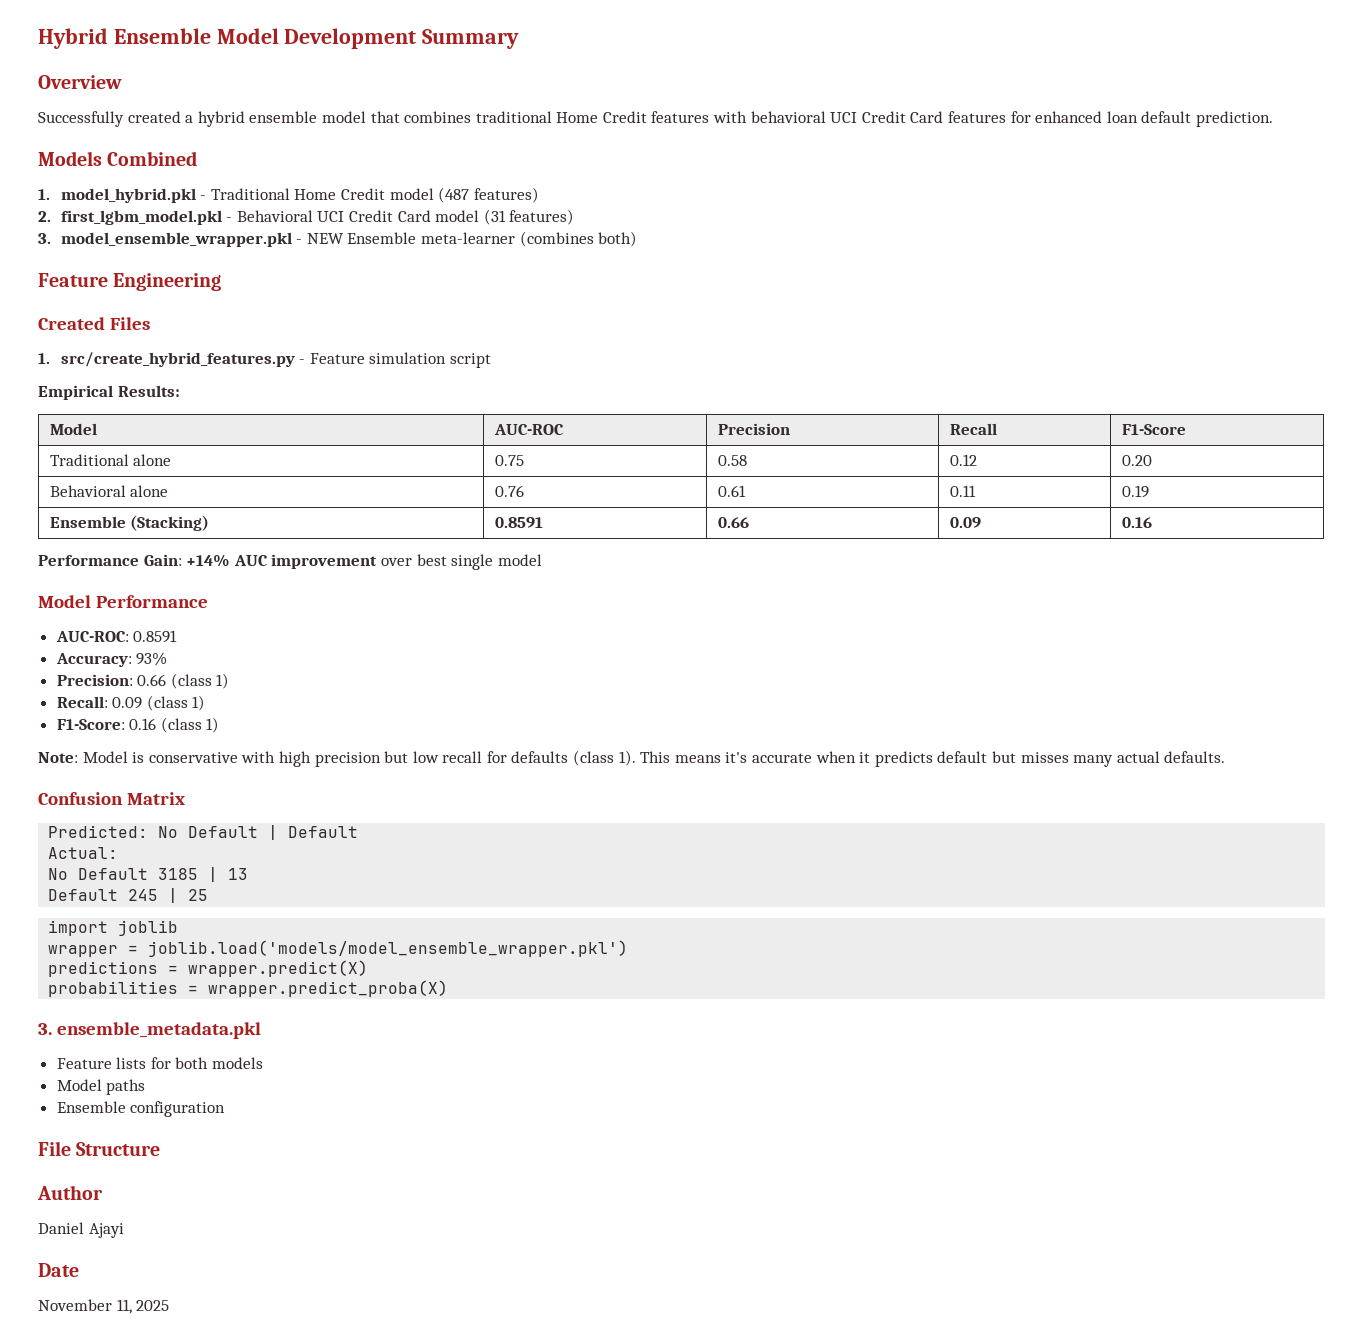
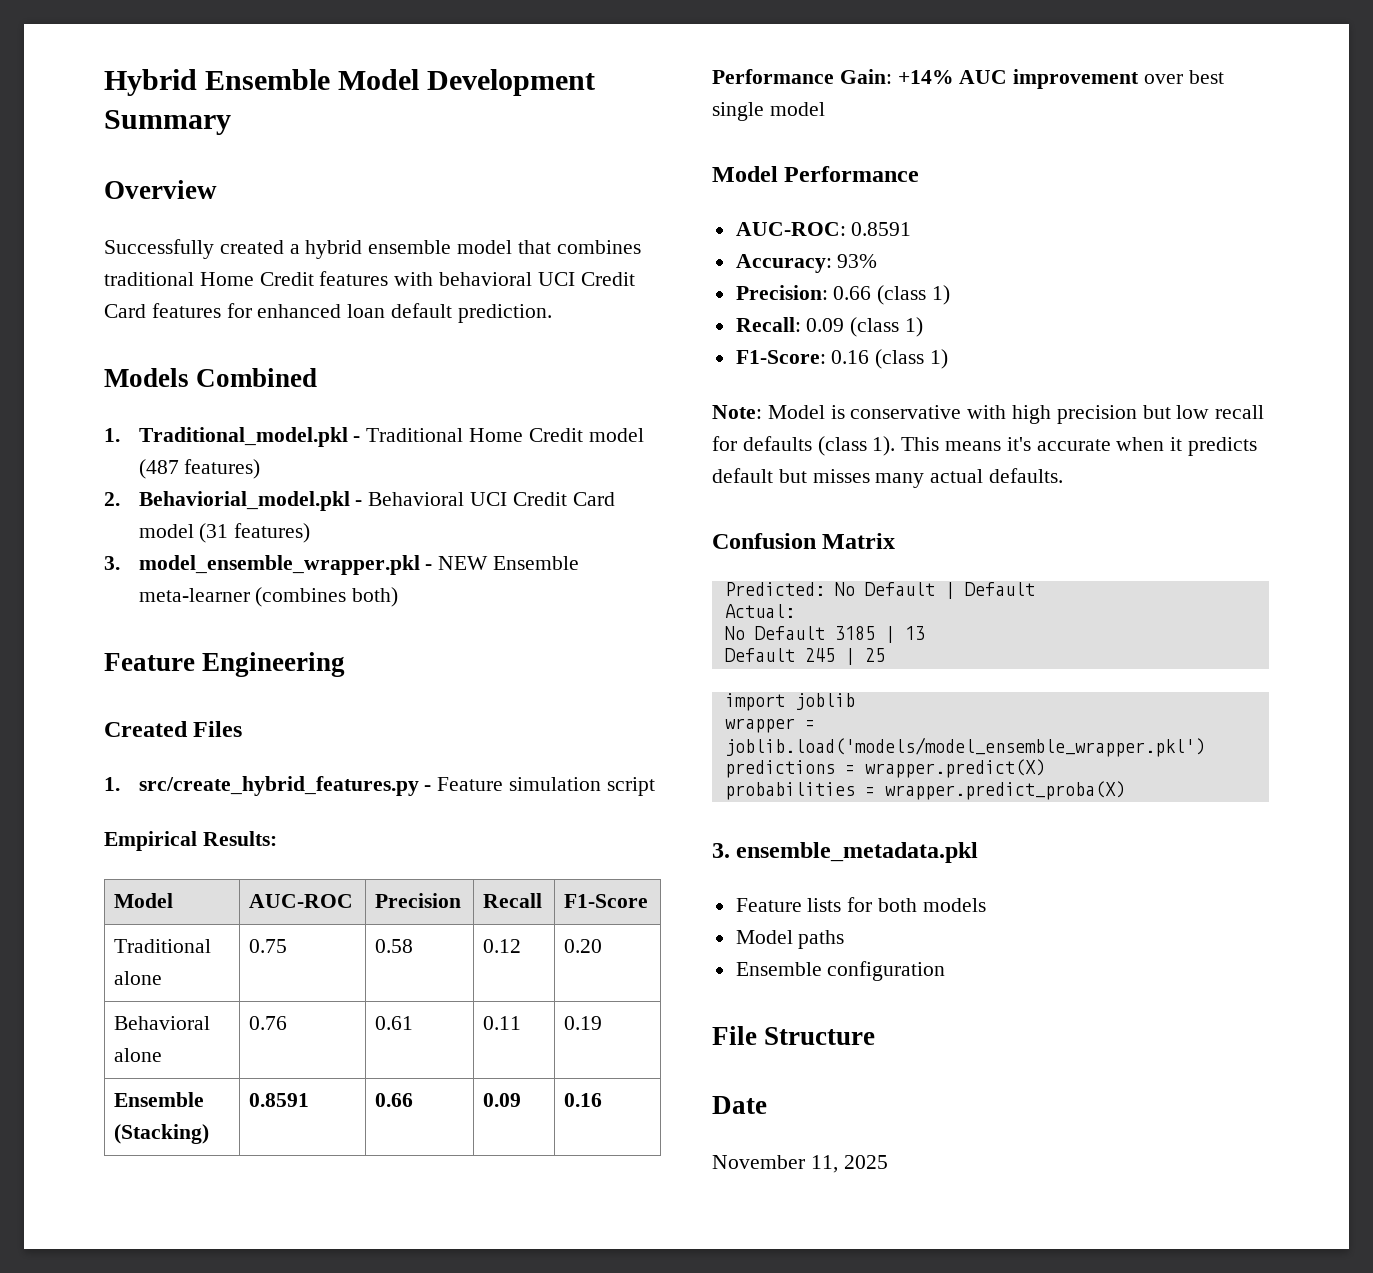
- 1. model_hybrid.pkl - Traditional Home Credit model (487 features)
+ 1. Traditional_model.pkl - Traditional Home Credit model (487 features)
- 2. first_lgbm_model.pkl - Behavioral UCI Credit Card model (31 features)
+ 2. Behaviorial_model.pkl - Behavioral UCI Credit Card model (31 features)
- Author
- Daniel Ajayi

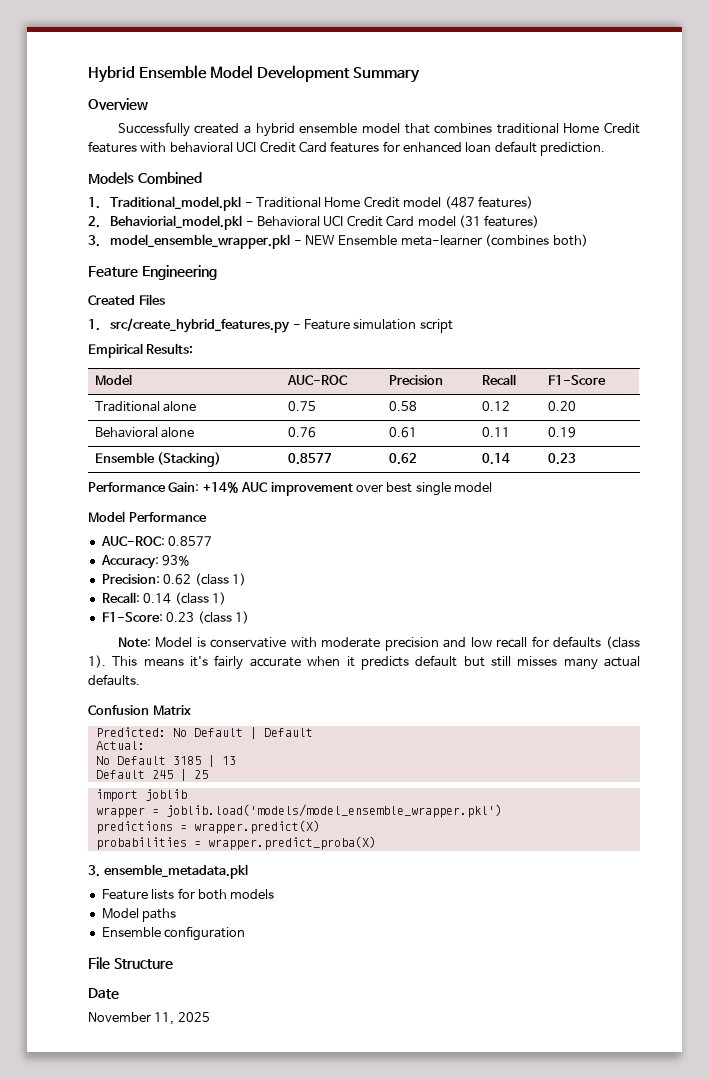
- Ensemble (Stacking) | 0.8591 | 0.66 | 0.09 | 0.16
+ Ensemble (Stacking) | 0.8577 | 0.62 | 0.14 | 0.23
- AUC-ROC: 0.8591
+ AUC-ROC: 0.8577
- Precision: 0.66 (class 1)
+ Precision: 0.62 (class 1)
- Recall: 0.09 (class 1)
+ Recall: 0.14 (class 1)
- F1-Score: 0.16 (class 1)
+ F1-Score: 0.23 (class 1)
- Note: Model is conservative with high precision but low recall for defaults (class 1).
+ Note: Model is conservative with moderate precision and low recall for defaults (class 1).
- This means it's accurate when it predicts default but misses many actual defaults.
+ This means it's fairly accurate when it predicts default but still misses many actual defaults.

